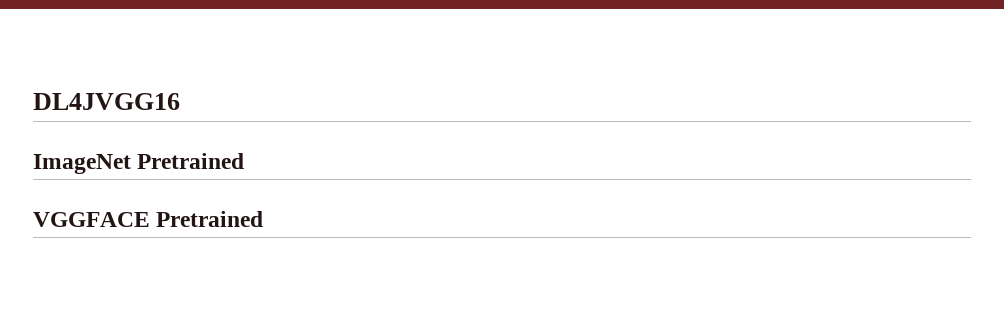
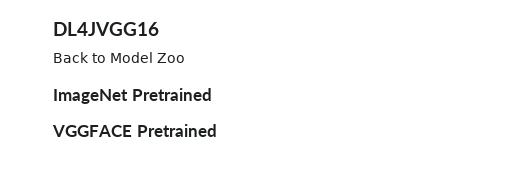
+ Back to Model Zoo

